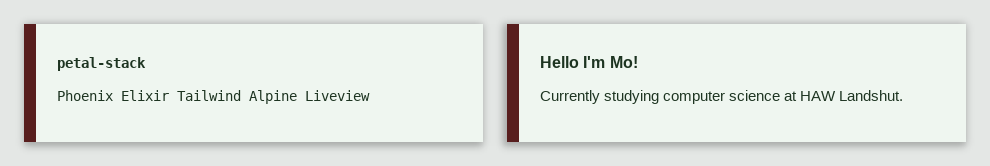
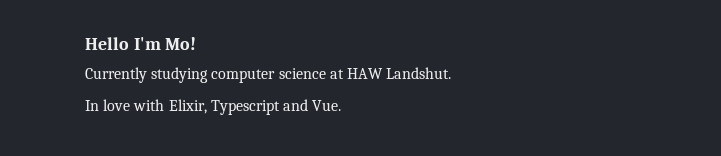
- petal-stack
- Phoenix Elixir Tailwind Alpine Liveview
+ In love with Elixir, Typescript and Vue.

